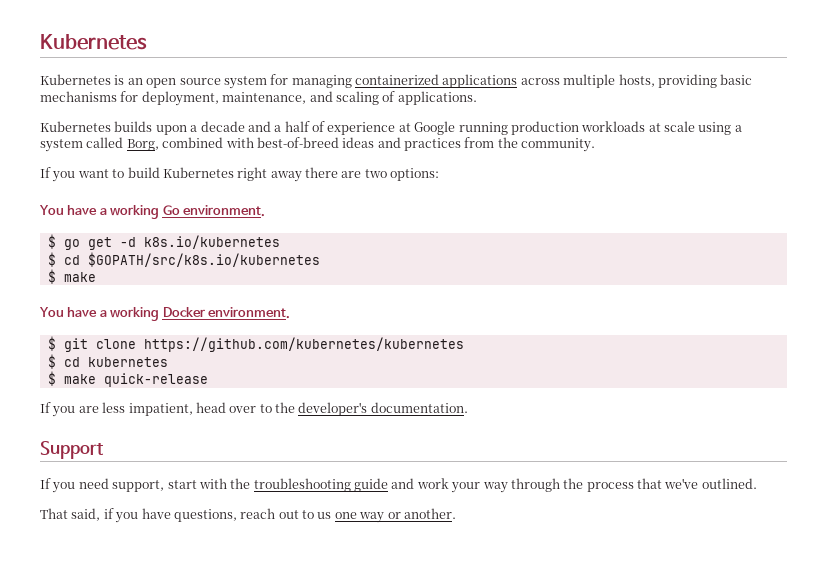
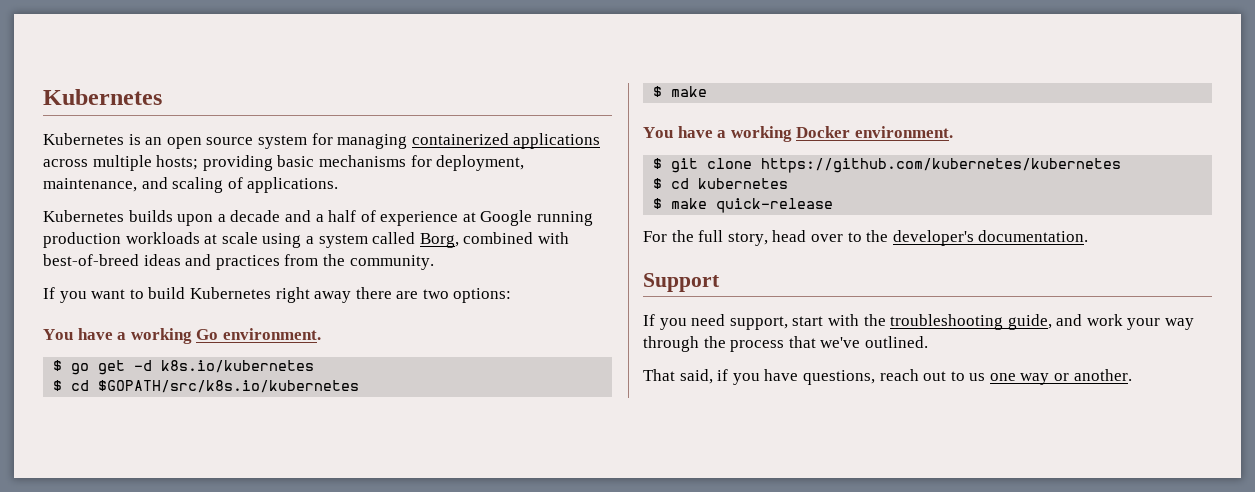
- Kubernetes is an open source system for managing containerized applications across multiple hosts, providing basic mechanisms for deployment, maintenance, and scaling of applications.
+ Kubernetes is an open source system for managing containerized applications across multiple hosts; providing basic mechanisms for deployment, maintenance, and scaling of applications.
- If you are less impatient, head over to the developer's documentation.
+ For the full story, head over to the developer's documentation.
- If you need support, start with the troubleshooting guide and work your way through the process that we've outlined.
+ If you need support, start with the troubleshooting guide, and work your way through the process that we've outlined.

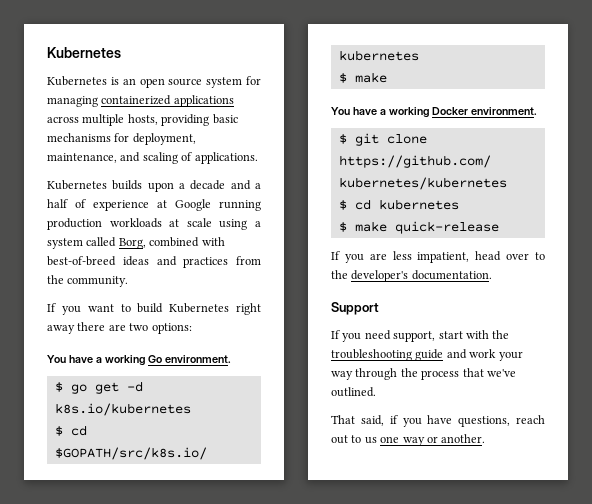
- Kubernetes is an open source system for managing containerized applications across multiple hosts; providing basic mechanisms for deployment, maintenance, and scaling of applications.
+ Kubernetes is an open source system for managing containerized applications across multiple hosts, providing basic mechanisms for deployment, maintenance, and scaling of applications.
- For the full story, head over to the developer's documentation.
+ If you are less impatient, head over to the developer's documentation.
- If you need support, start with the troubleshooting guide, and work your way through the process that we've outlined.
+ If you need support, start with the troubleshooting guide and work your way through the process that we've outlined.

